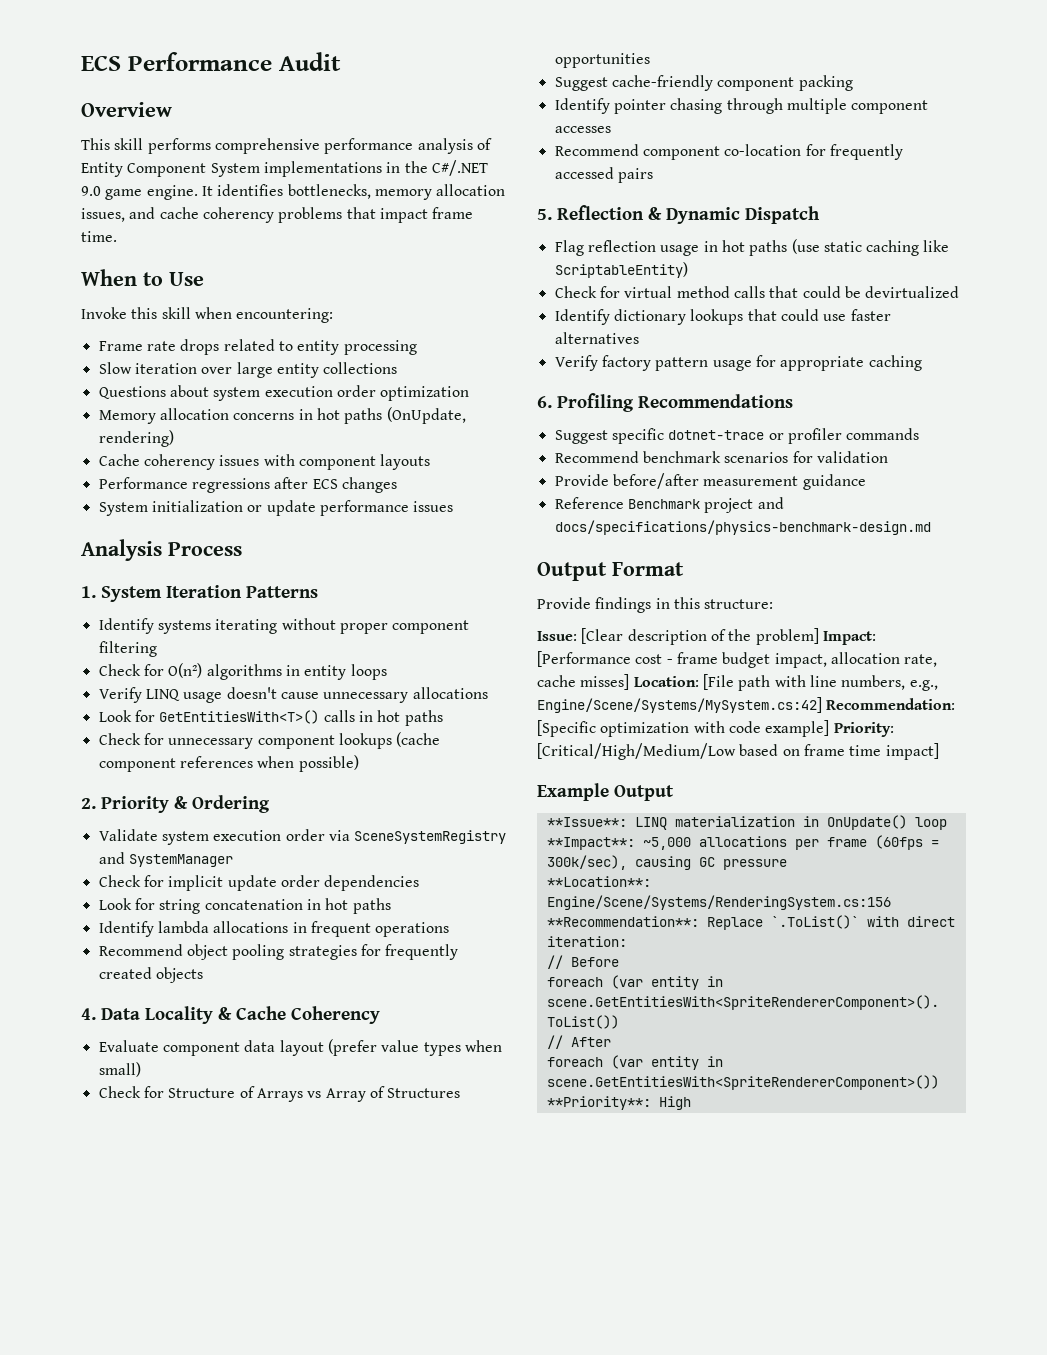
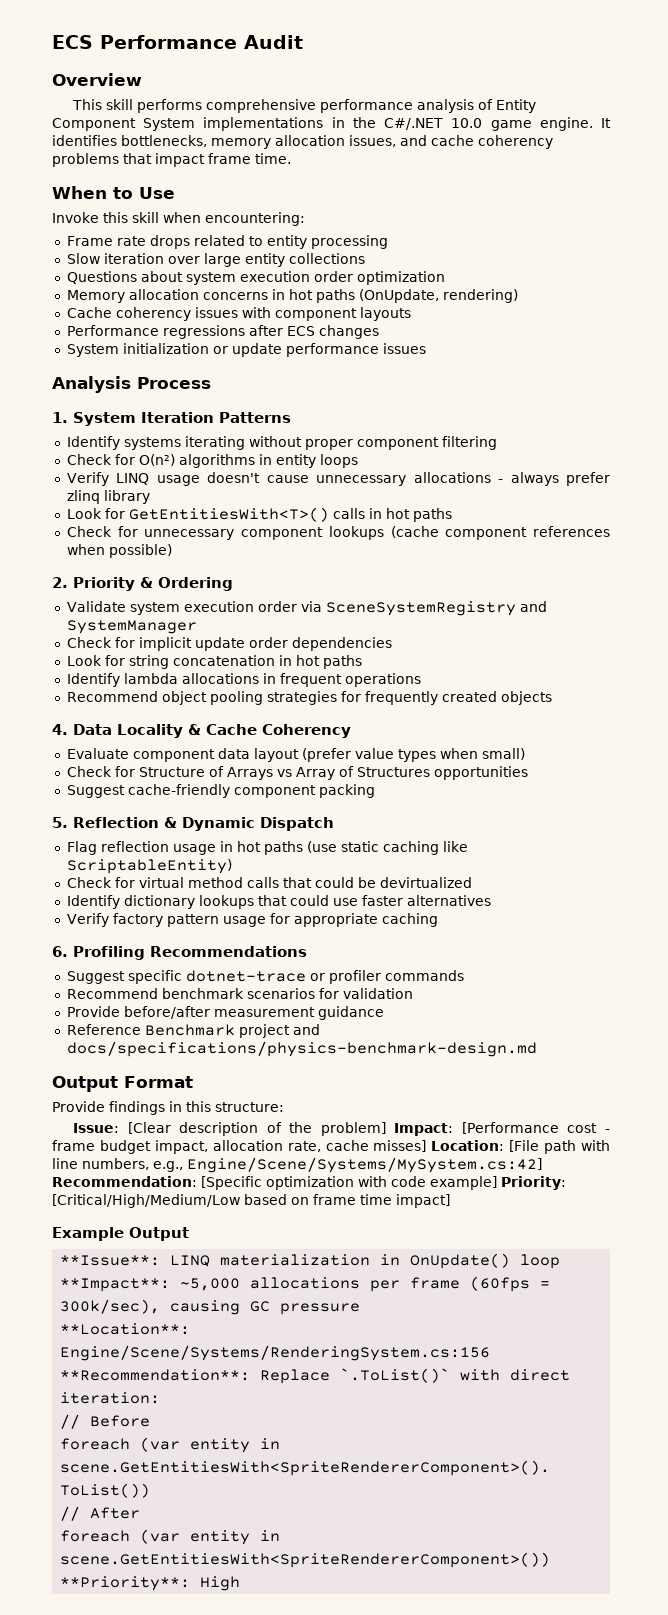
- This skill performs comprehensive performance analysis of Entity Component System implementations in the C#/.NET 9.0 game engine.
+ This skill performs comprehensive performance analysis of Entity Component System implementations in the C#/.NET 10.0 game engine.
- Verify LINQ usage doesn't cause unnecessary allocations
+ Verify LINQ usage doesn't cause unnecessary allocations - always prefer zlinq library
- Identify pointer chasing through multiple component accesses
- Recommend component co-location for frequently accessed pairs

